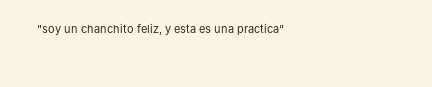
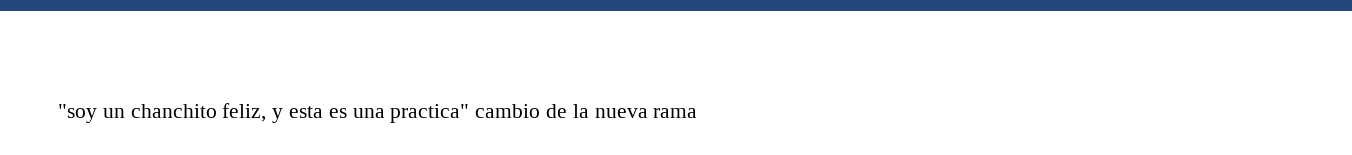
- "soy un chanchito feliz, y esta es una practica"
+ "soy un chanchito feliz, y esta es una practica" cambio de la nueva rama

